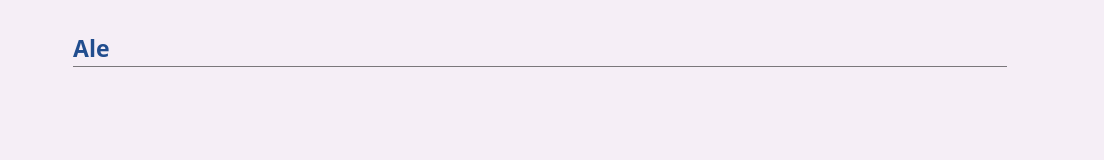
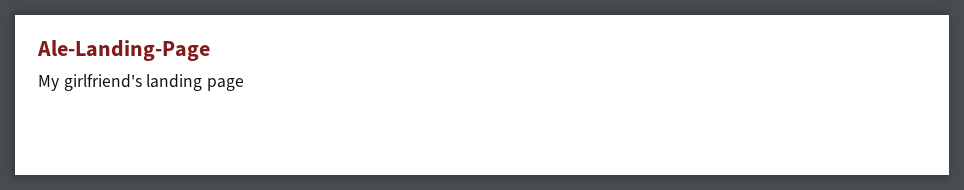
- Ale
+ Ale-Landing-Page
+ My girlfriend's landing page

